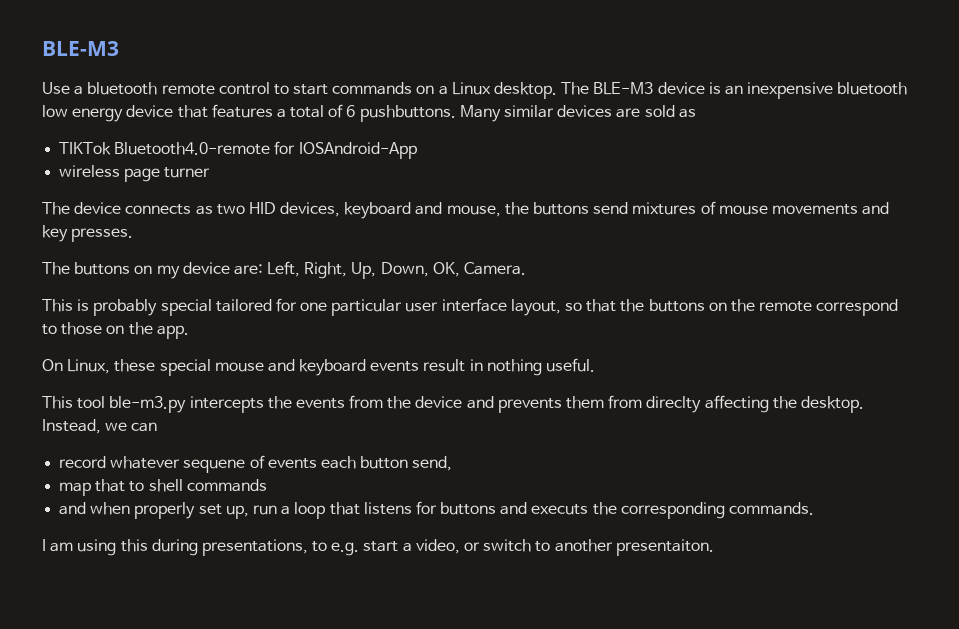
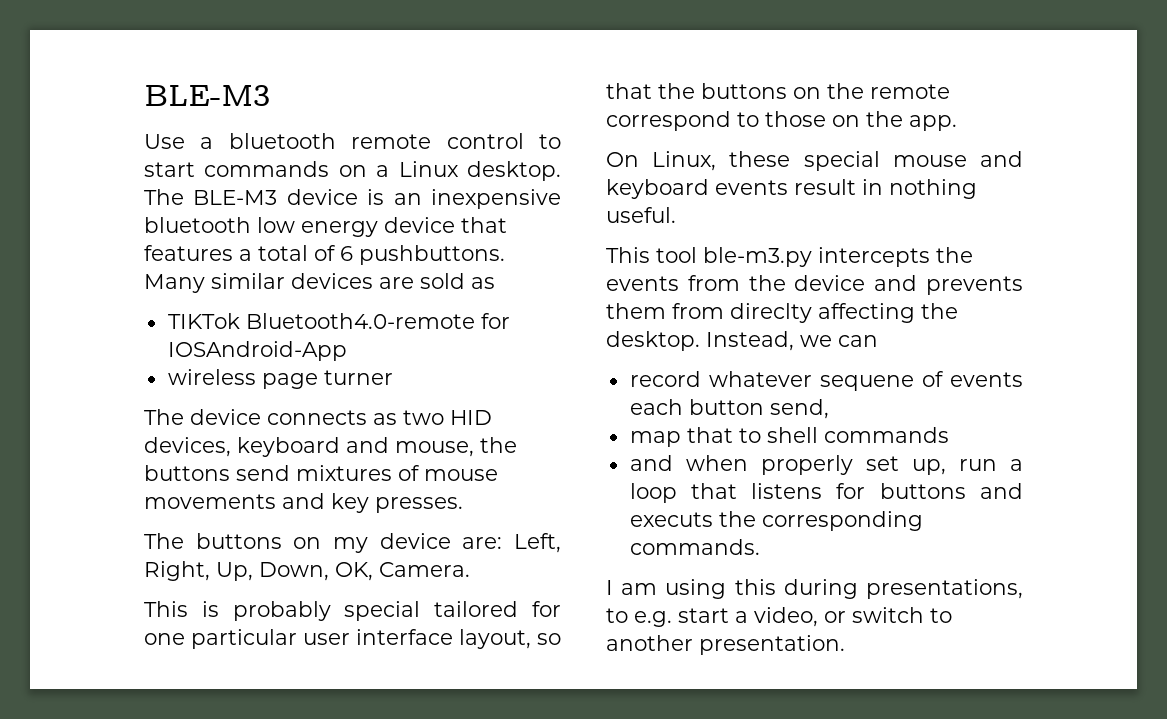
- I am using this during presentations, to e.g. start a video, or switch to another presentaiton.
+ I am using this during presentations, to e.g. start a video, or switch to another presentation.

